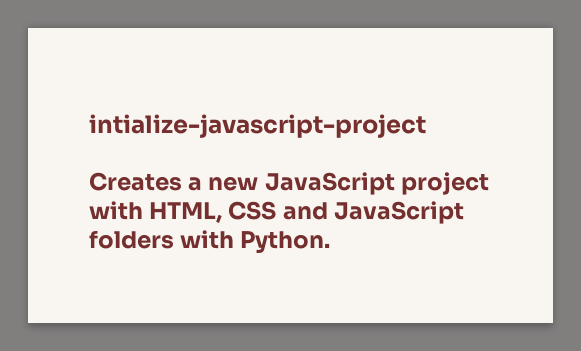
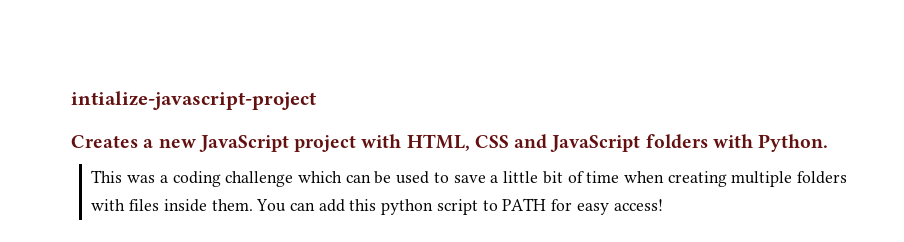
+ This was a coding challenge which can be used to save a little bit of time when creating multiple folders with files inside them. You can add this python script to PATH for easy access!

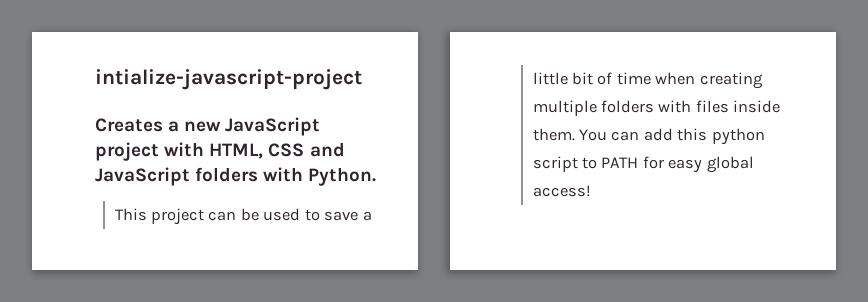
- This was a coding challenge which can be used to save a little bit of time when creating multiple folders with files inside them.
+ This project can be used to save a little bit of time when creating multiple folders with files inside them.
- You can add this python script to PATH for easy access!
+ You can add this python script to PATH for easy global access!

